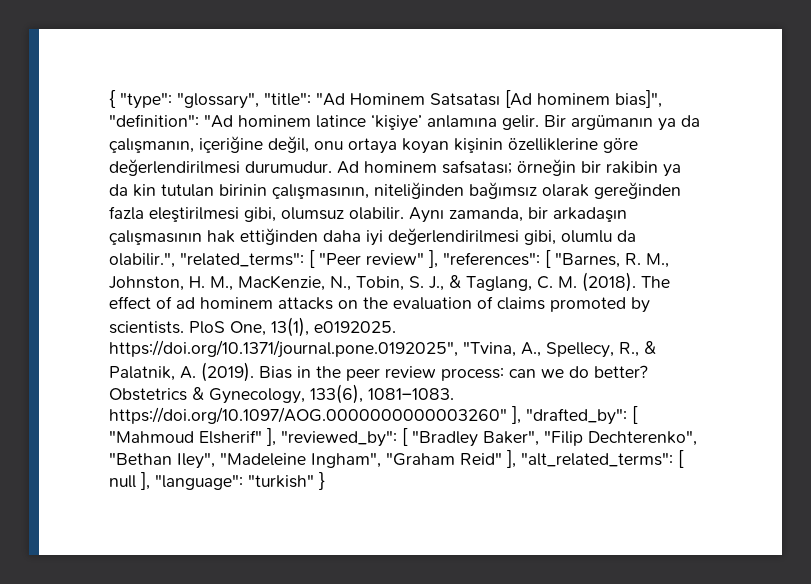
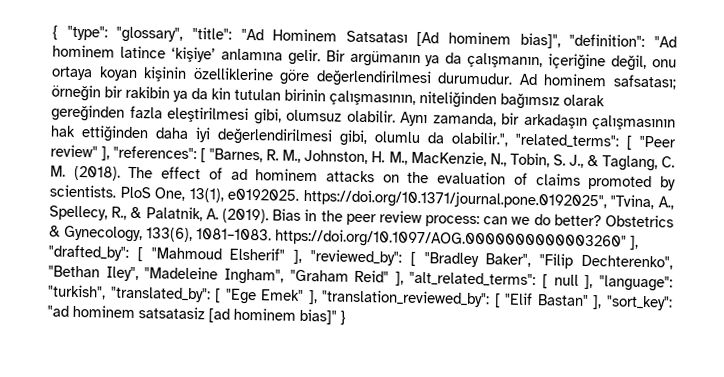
- Obstetrics & Gynecology, 133(6), 1081–1083. https://doi.org/10.1097/AOG.0000000000003260" ], "drafted_by": [ "Mahmoud Elsherif" ], "reviewed_by": [ "Bradley Baker", "Filip Dechterenko", "Bethan Iley", "Madeleine Ingham", "Graham Reid" ], "alt_related_terms": [ null ], "language": "turkish" }
+ Obstetrics & Gynecology, 133(6), 1081–1083. https://doi.org/10.1097/AOG.0000000000003260" ], "drafted_by": [ "Mahmoud Elsherif" ], "reviewed_by": [ "Bradley Baker", "Filip Dechterenko", "Bethan Iley", "Madeleine Ingham", "Graham Reid" ], "alt_related_terms": [ null ], "language": "turkish", "translated_by": [ "Ege Emek" ], "translation_reviewed_by": [ "Elif Bastan" ], "sort_key": "ad hominem satsatasiz [ad hominem bias]" }

